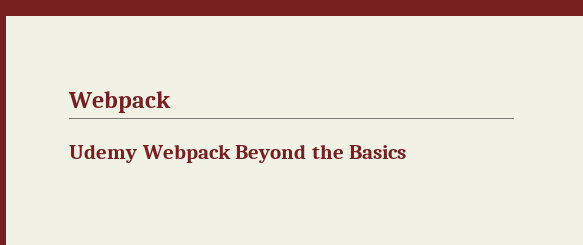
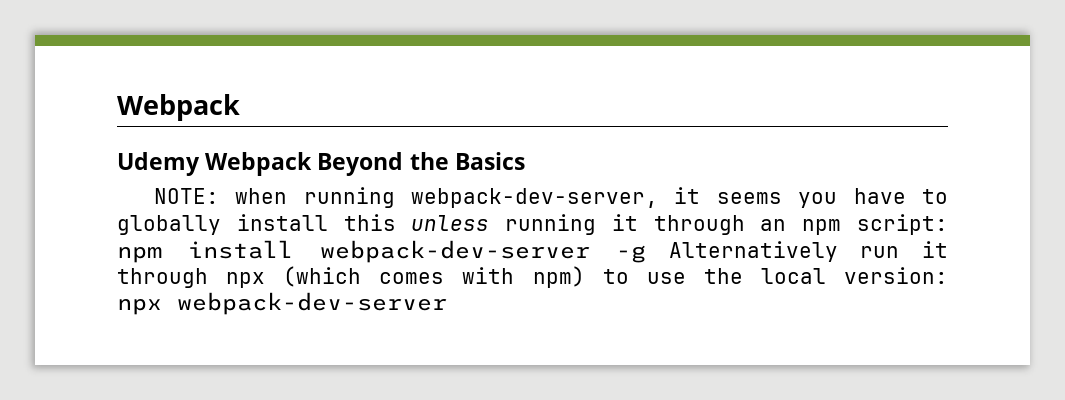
+ NOTE: when running webpack-dev-server, it seems you have to globally install this unless running it through an npm script: npm install webpack-dev-server -g Alternatively run it through npx (which comes with npm) to use the local version: npx webpack-dev-server

